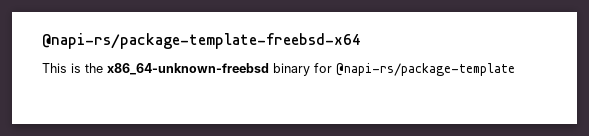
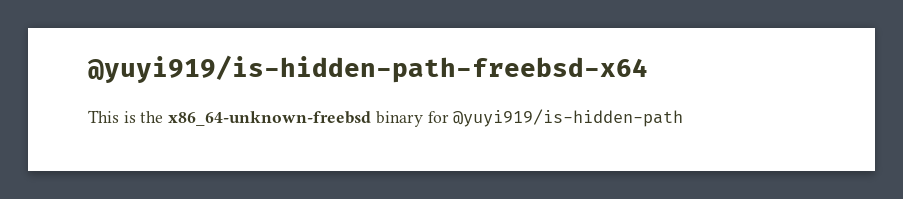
- @napi-rs/package-template-freebsd-x64
+ @yuyi919/is-hidden-path-freebsd-x64
- This is the x86_64-unknown-freebsd binary for @napi-rs/package-template
+ This is the x86_64-unknown-freebsd binary for @yuyi919/is-hidden-path

